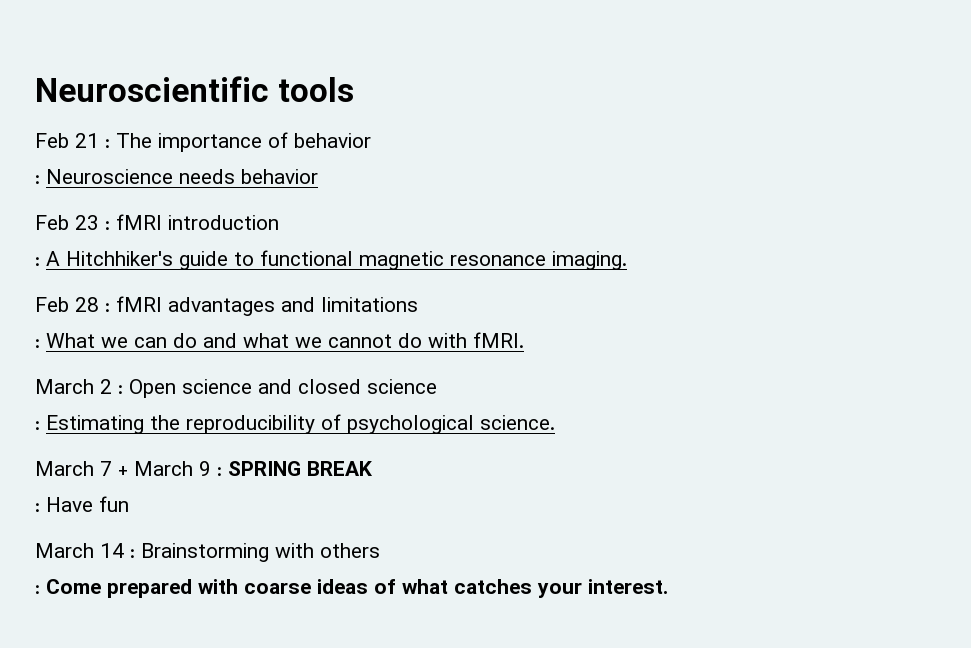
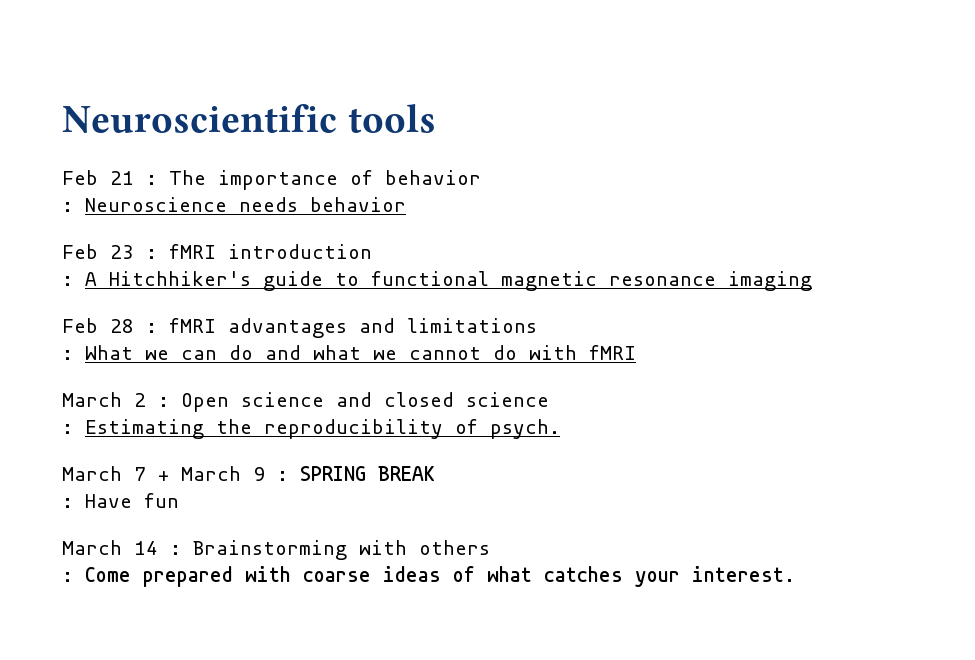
- : A Hitchhiker's guide to functional magnetic resonance imaging.
+ : A Hitchhiker's guide to functional magnetic resonance imaging
- : What we can do and what we cannot do with fMRI.
+ : What we can do and what we cannot do with fMRI
- : Estimating the reproducibility of psychological science.
+ : Estimating the reproducibility of psych.

